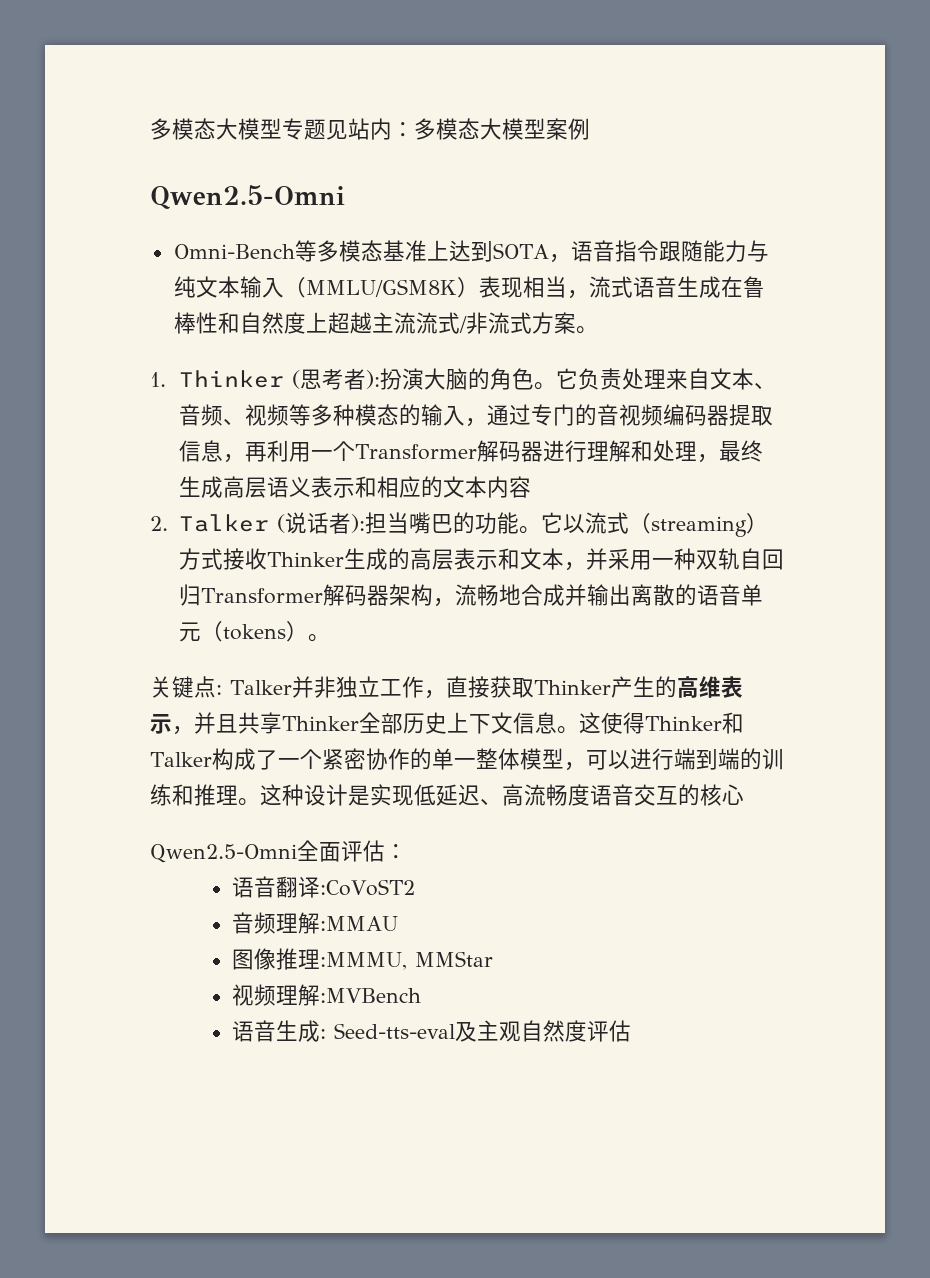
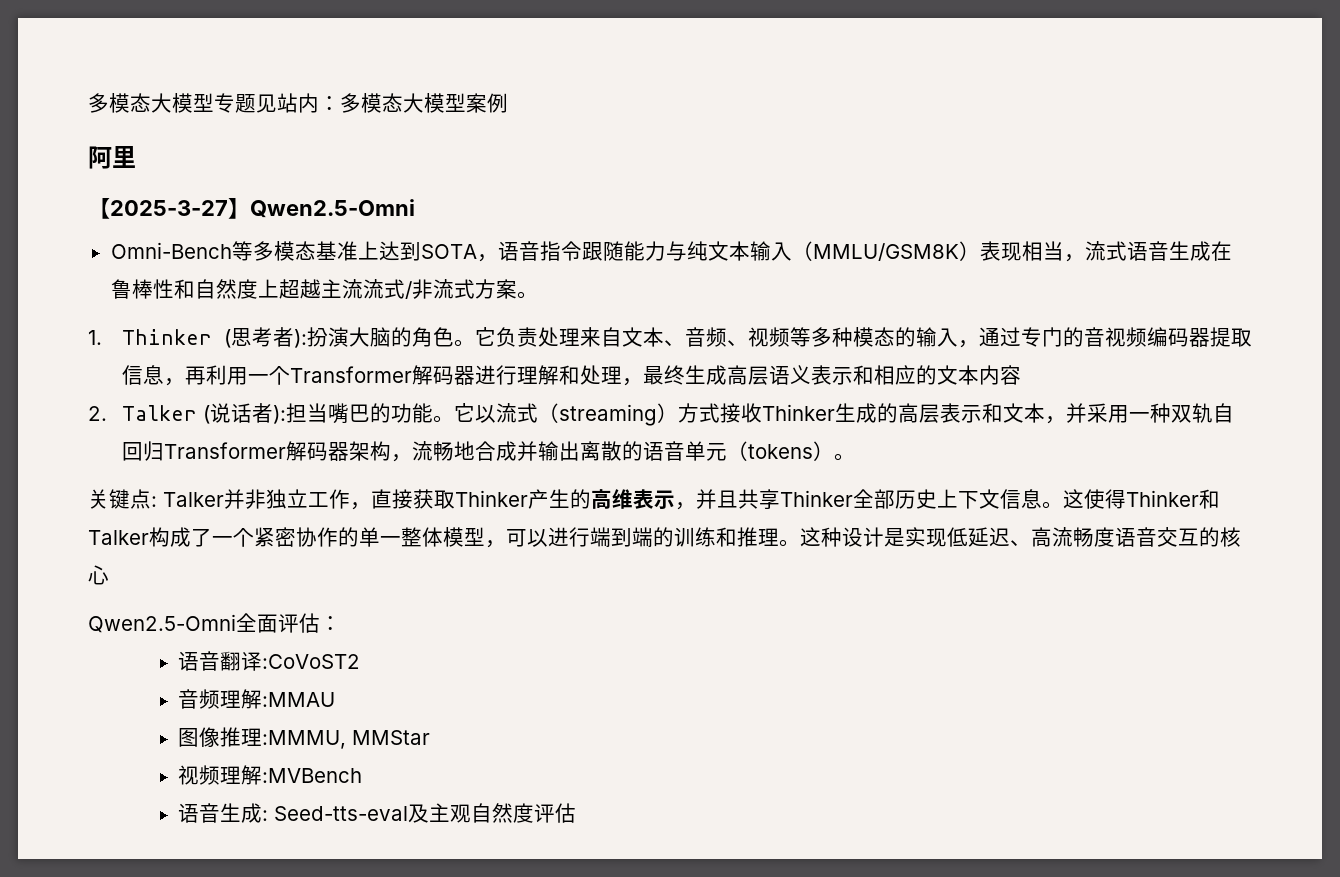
  多模态大模型专题见站内：多模态大模型案例
- Qwen2.5-Omni
+ 阿里
+ 【2025-3-27】Qwen2.5-Omni

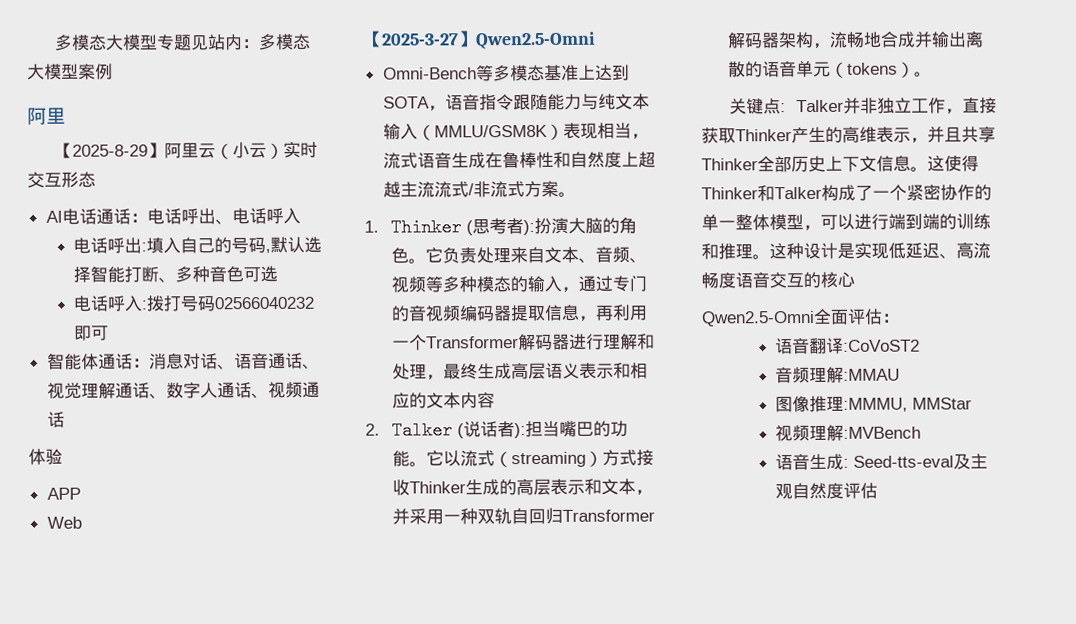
+ 【2025-8-29】阿里云（小云）实时交互形态
+ AI电话通话：电话呼出、电话呼入
+ 电话呼出:填入自己的号码,默认选择智能打断、多种音色可选
+ 电话呼入:拨打号码02566040232即可
+ 智能体通话：消息对话、语音通话、视觉理解通话、数字人通话、视频通话
+ 体验
+ APP
+ Web

